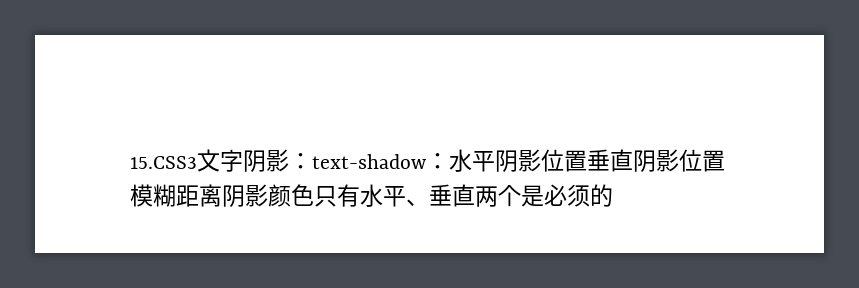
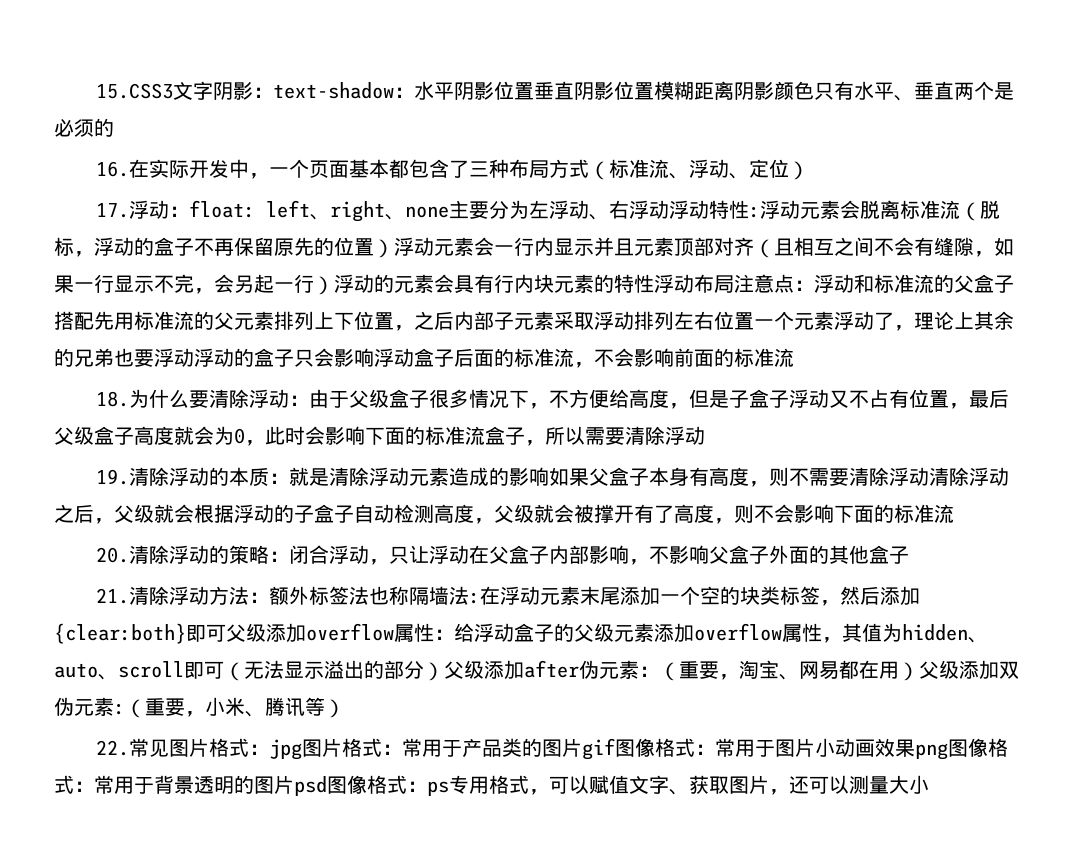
+ 16.在实际开发中，一个页面基本都包含了三种布局方式（标准流、浮动、定位）
+ 17.浮动：float: left、right、none主要分为左浮动、右浮动浮动特性:浮动元素会脱离标准流（脱标，浮动的盒子不再保留原先的位置）浮动元素会一行内显示并且元素顶部对齐（且相互之间不会有缝隙，如果一行显示不完，会另起一行）浮动的元素会具有行内块元素的特性浮动布局注意点：浮动和标准流的父盒子搭配先用标准流的父元素排列上下位置，之后内部子元素采取浮动排列左右位置一个元素浮动了，理论上其余的兄弟也要浮动浮动的盒子只会影响浮动盒子后面的标准流，不会影响前面的标准流
+ 18.为什么要清除浮动：由于父级盒子很多情况下，不方便给高度，但是子盒子浮动又不占有位置，最后父级盒子高度就会为0，此时会影响下面的标准流盒子，所以需要清除浮动
+ 19.清除浮动的本质：就是清除浮动元素造成的影响如果父盒子本身有高度，则不需要清除浮动清除浮动之后，父级就会根据浮动的子盒子自动检测高度，父级就会被撑开有了高度，则不会影响下面的标准流
+ 20.清除浮动的策略：闭合浮动，只让浮动在父盒子内部影响，不影响父盒子外面的其他盒子
+ 21.清除浮动方法：额外标签法也称隔墙法:在浮动元素末尾添加一个空的块类标签，然后添加{clear:both}即可父级添加overflow属性：给浮动盒子的父级元素添加overflow属性，其值为hidden、auto、scroll即可（无法显示溢出的部分）父级添加after伪元素：（重要，淘宝、网易都在用）父级添加双伪元素:（重要，小米、腾讯等）
+ 22.常见图片格式：jpg图片格式：常用于产品类的图片gif图像格式：常用于图片小动画效果png图像格式：常用于背景透明的图片psd图像格式：ps专用格式，可以赋值文字、获取图片，还可以测量大小

